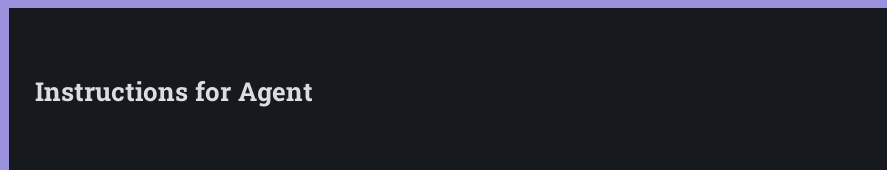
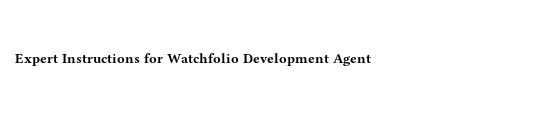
- Instructions for Agent
+ Expert Instructions for Watchfolio Development Agent

